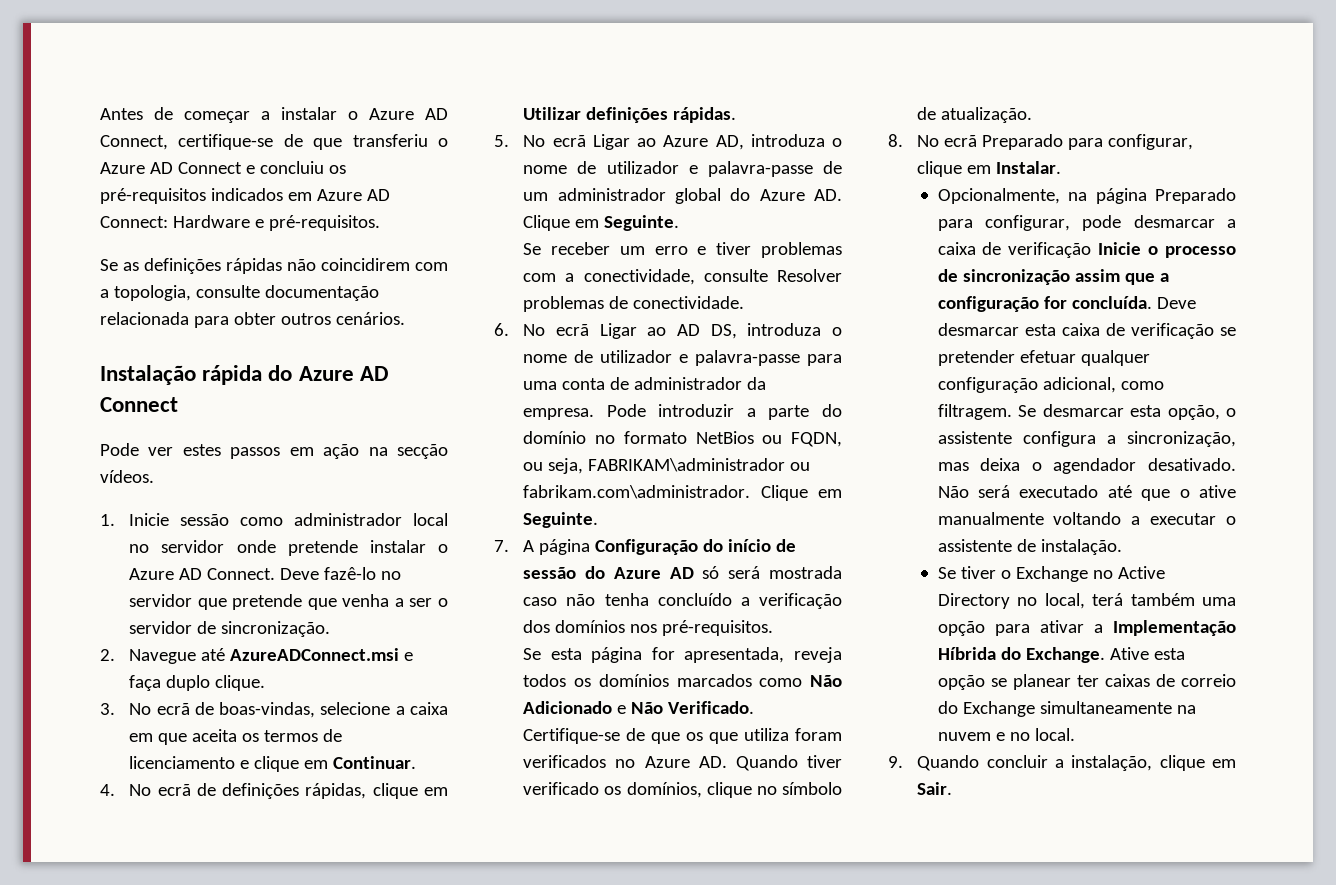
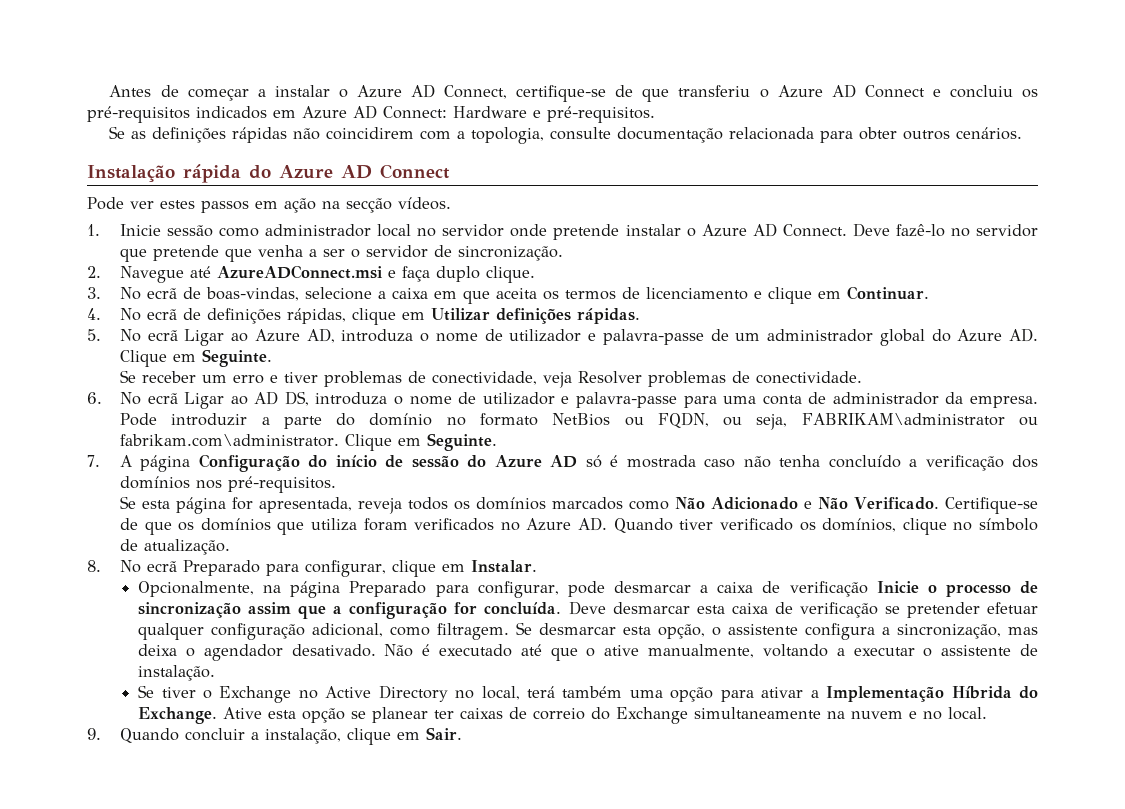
- Se receber um erro e tiver problemas com a conectividade, consulte Resolver problemas de conectividade.
+ Se receber um erro e tiver problemas de conectividade, veja Resolver problemas de conectividade.
- Pode introduzir a parte do domínio no formato NetBios ou FQDN, ou seja, FABRIKAM\administrador ou fabrikam.com\administrador. Clique em Seguinte.
+ Pode introduzir a parte do domínio no formato NetBios ou FQDN, ou seja, FABRIKAM\administrator ou fabrikam.com\administrator. Clique em Seguinte.
- 7. A página Configuração do início de sessão do Azure AD só será mostrada caso não tenha concluído a verificação dos domínios nos pré-requisitos.
+ 7. A página Configuração do início de sessão do Azure AD só é mostrada caso não tenha concluído a verificação dos domínios nos pré-requisitos.
- Certifique-se de que os que utiliza foram verificados no Azure AD. Quando tiver verificado os domínios, clique no símbolo de atualização.
+ Certifique-se de que os domínios que utiliza foram verificados no Azure AD. Quando tiver verificado os domínios, clique no símbolo de atualização.
- Não será executado até que o ative manualmente voltando a executar o assistente de instalação.
+ Não é executado até que o ative manualmente, voltando a executar o assistente de instalação.

